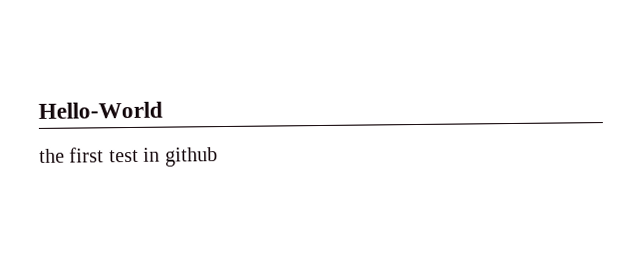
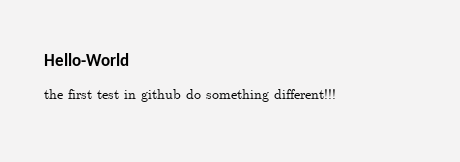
- the first test in github
+ the first test in github do something different!!!

